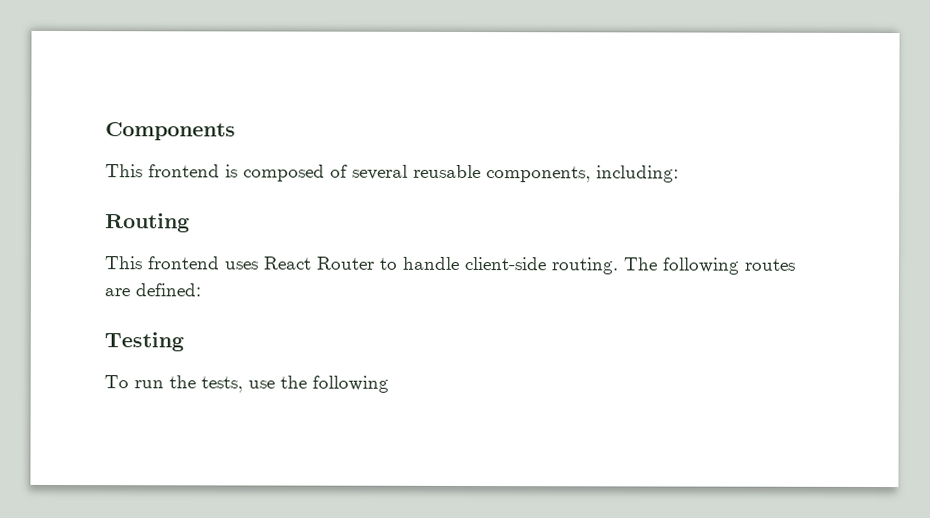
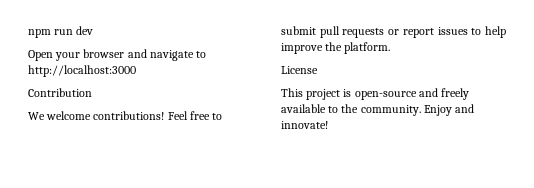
- Components
- This frontend is composed of several reusable components, including:
- Routing
- This frontend uses React Router to handle client-side routing. The following routes are defined:
- Testing
- To run the tests, use the following
+ npm run dev
+ Open your browser and navigate to http://localhost:3000
+ Contribution
+ We welcome contributions! Feel free to submit pull requests or report issues to help improve the platform.
+ License
+ This project is open-source and freely available to the community. Enjoy and innovate!

